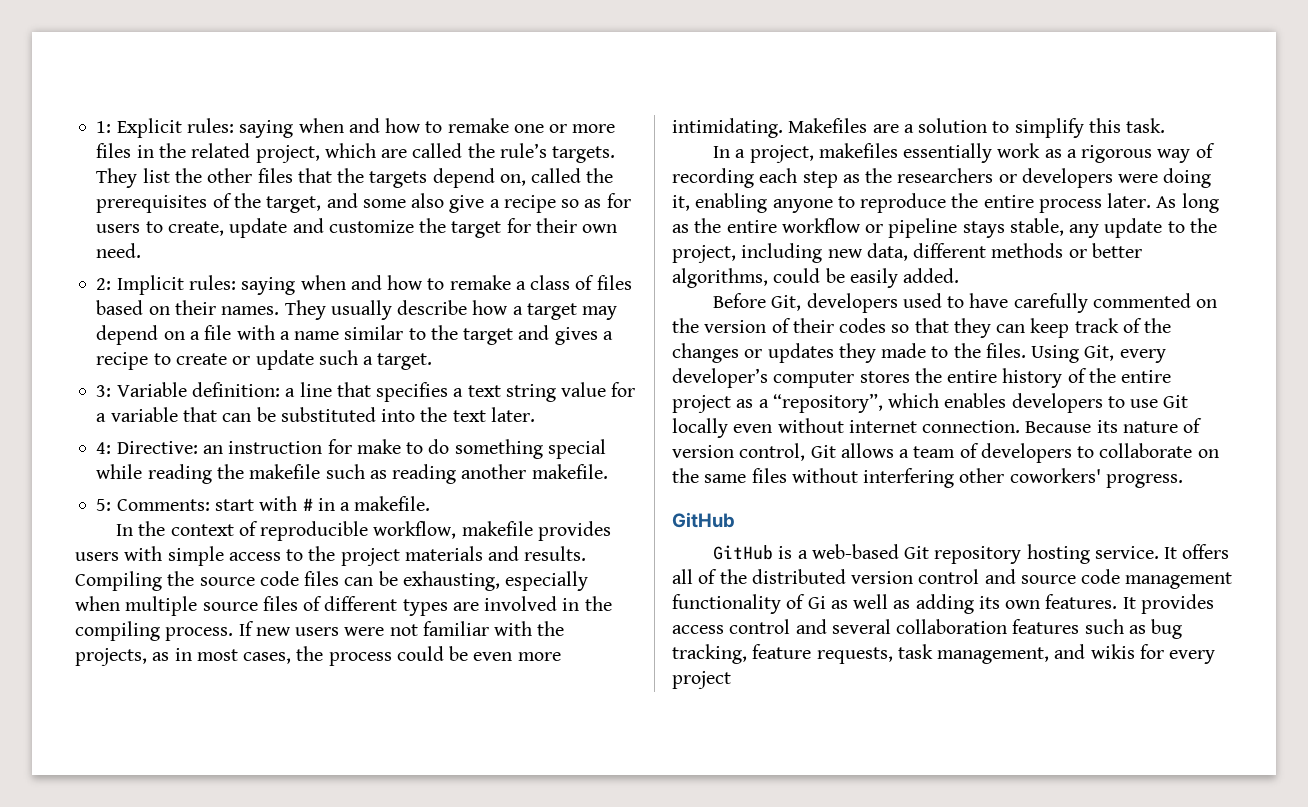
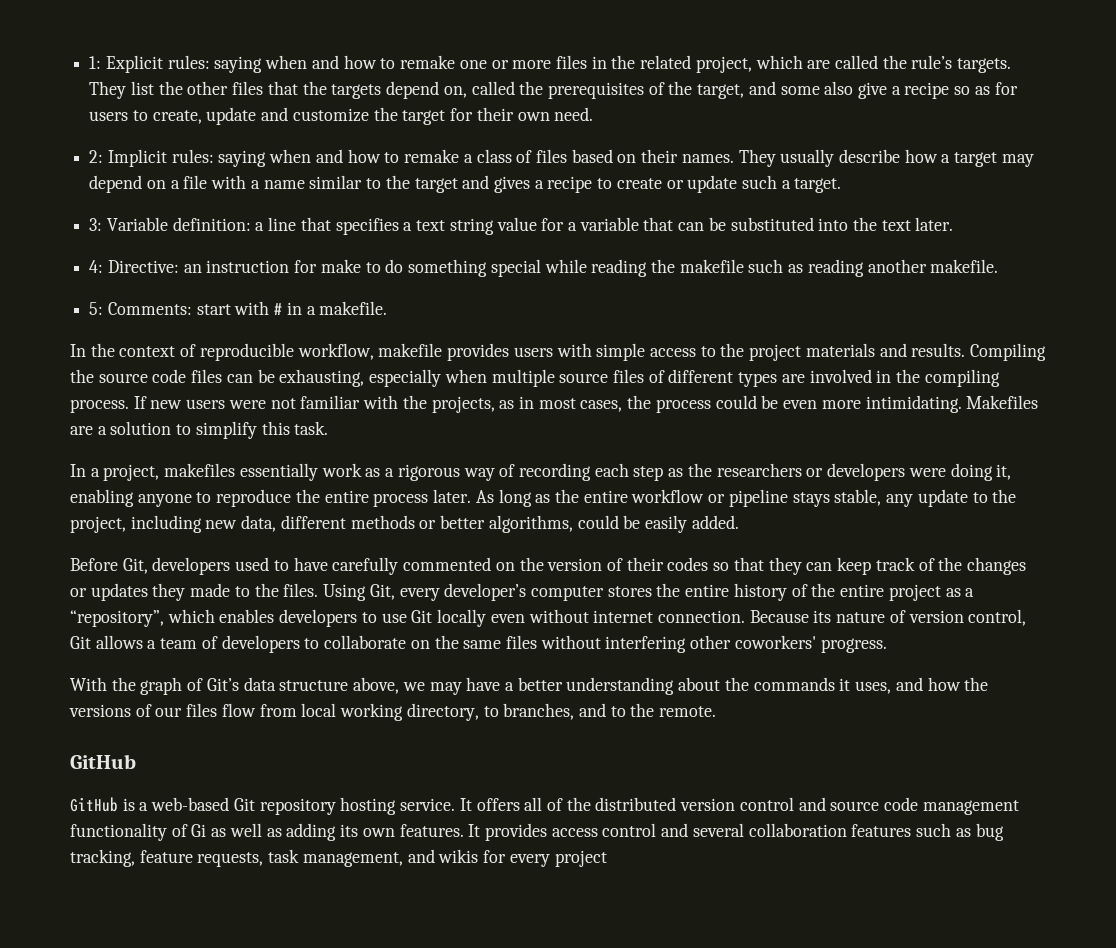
+ With the graph of Git’s data structure above, we may have a better understanding about the commands it uses, and how the versions of our files flow from local working directory, to branches, and to the remote.

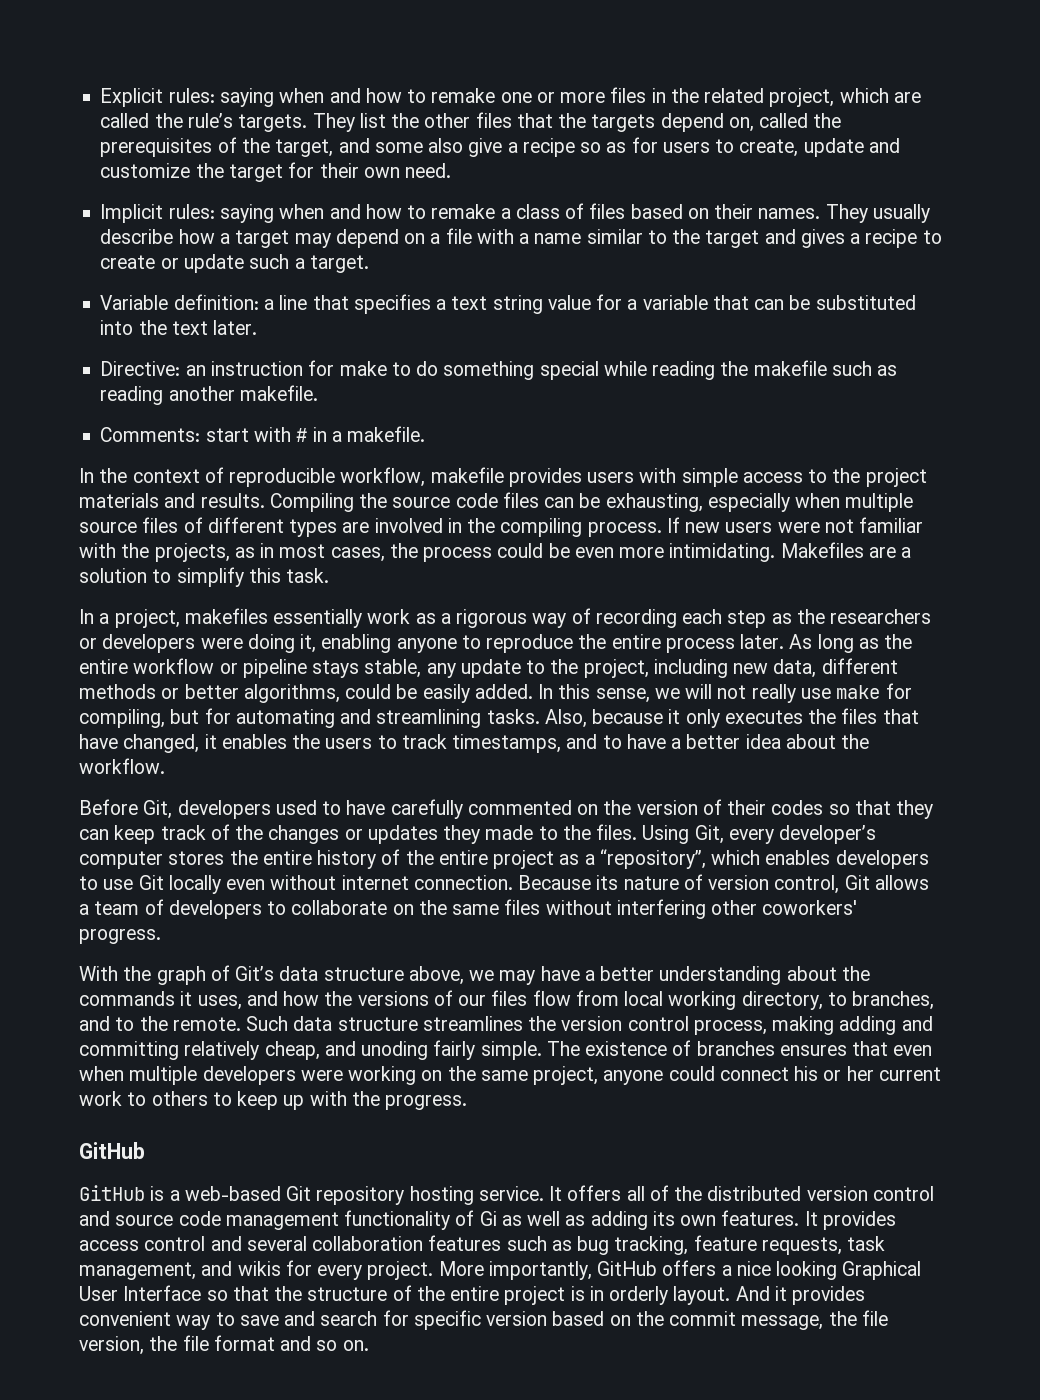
- 1: Explicit rules: saying when and how to remake one or more files in the related project, which are called the rule’s targets.
+ Explicit rules: saying when and how to remake one or more files in the related project, which are called the rule’s targets.
- 2: Implicit rules: saying when and how to remake a class of files based on their names.
+ Implicit rules: saying when and how to remake a class of files based on their names.
- 3: Variable definition: a line that specifies a text string value for a variable that can be substituted into the text later.
+ Variable definition: a line that specifies a text string value for a variable that can be substituted into the text later.
- 4: Directive: an instruction for make to do something special while reading the makefile such as reading another makefile.
+ Directive: an instruction for make to do something special while reading the makefile such as reading another makefile.
- 5: Comments: start with # in a makefile.
+ Comments: start with # in a makefile.
+ In this sense, we will not really use make for compiling, but for automating and streamlining tasks. Also, because it only executes the files that have changed, it enables the users to track timestamps, and to have a better idea about the workflow.
+ Such data structure streamlines the version control process, making adding and committing relatively cheap, and unoding fairly simple. The existence of branches ensures that even when multiple developers were working on the same project, anyone could connect his or her current work to others to keep up with the progress.
- It provides access control and several collaboration features such as bug tracking, feature requests, task management, and wikis for every project
+ It provides access control and several collaboration features such as bug tracking, feature requests, task management, and wikis for every project. More importantly, GitHub offers a nice looking Graphical User Interface so that the structure of the entire project is in orderly layout. And it provides convenient way to save and search for specific version based on the commit message, the file version, the file format and so on.

